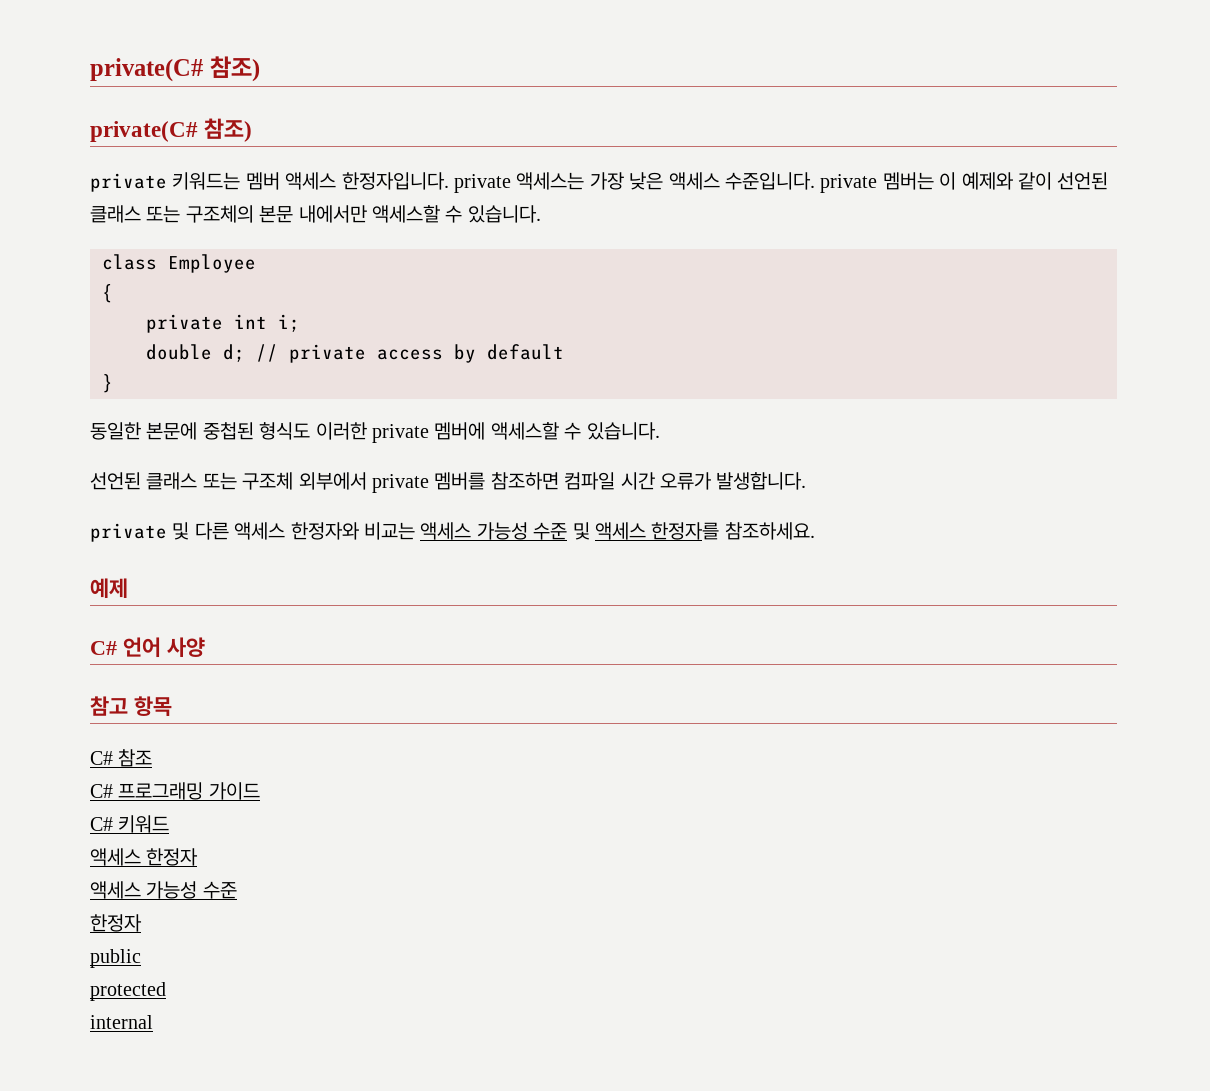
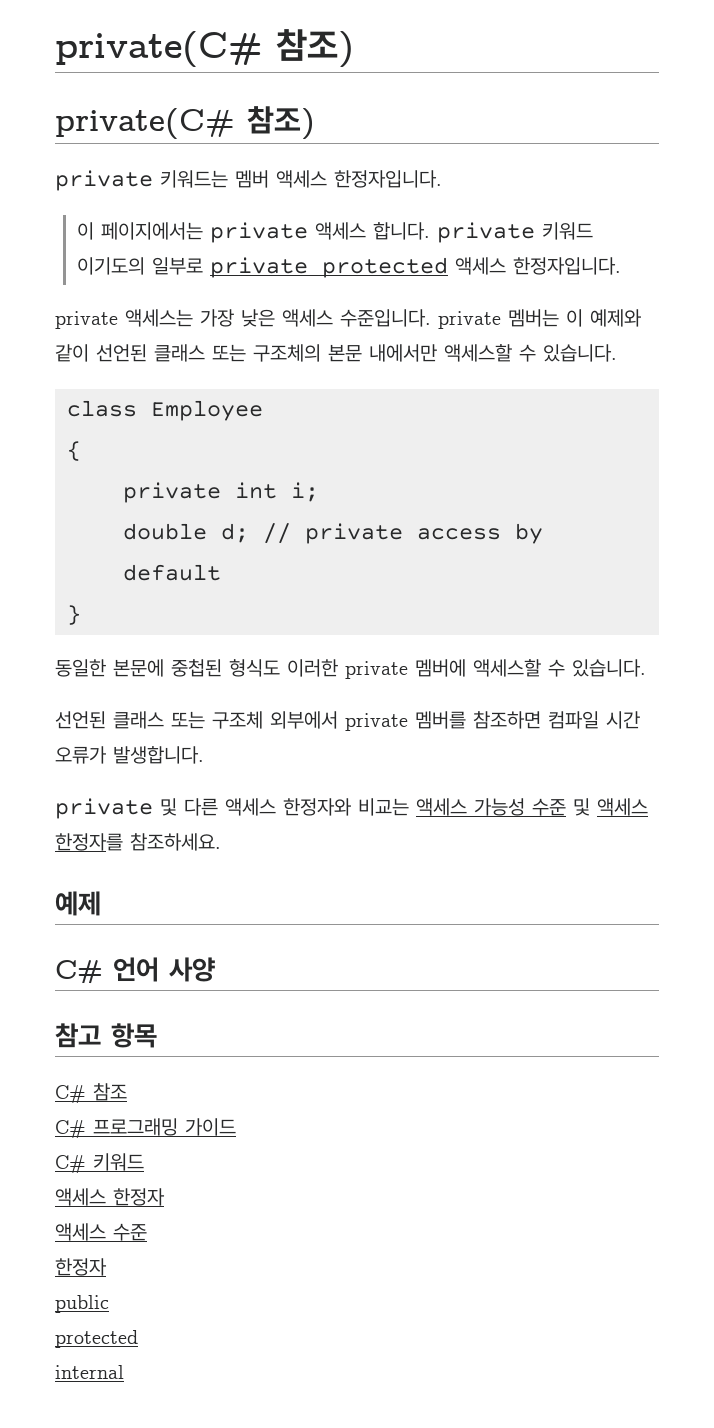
- private 키워드는 멤버 액세스 한정자입니다. private 액세스는 가장 낮은 액세스 수준입니다. private 멤버는 이 예제와 같이 선언된 클래스 또는 구조체의 본문 내에서만 액세스할 수 있습니다.
+ private 키워드는 멤버 액세스 한정자입니다.
+ 이 페이지에서는 private 액세스 합니다. private 키워드 이기도의 일부로 private protected 액세스 한정자입니다.
+ private 액세스는 가장 낮은 액세스 수준입니다. private 멤버는 이 예제와 같이 선언된 클래스 또는 구조체의 본문 내에서만 액세스할 수 있습니다.
  액세스 한정자
- 액세스 가능성 수준
+ 액세스 수준

